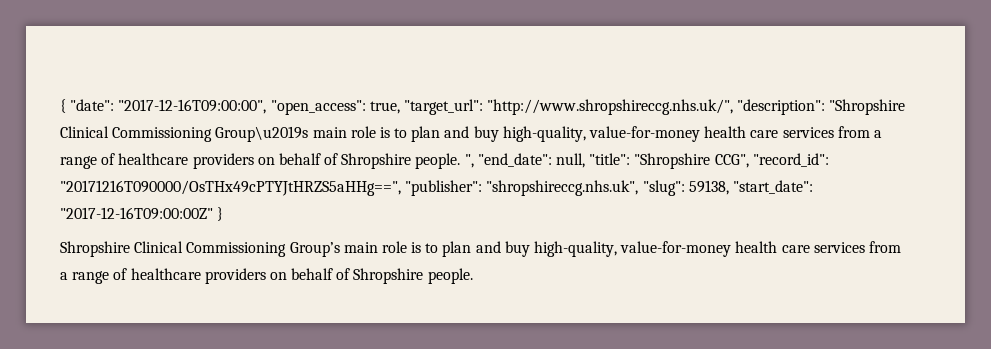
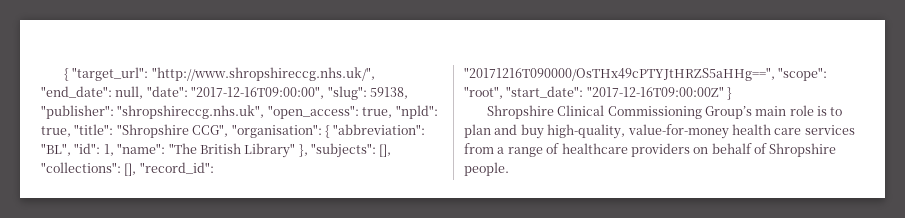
- { "date": "2017-12-16T09:00:00", "open_access": true, "target_url": "http://www.shropshireccg.nhs.uk/", "description": "Shropshire Clinical Commissioning Group\u2019s main role is to plan and buy high-quality, value-for-money health care services from a range of healthcare providers on behalf of Shropshire people. ", "end_date": null, "title": "Shropshire CCG", "record_id": "20171216T090000/OsTHx49cPTYJtHRZS5aHHg==", "publisher": "shropshireccg.nhs.uk", "slug": 59138, "start_date": "2017-12-16T09:00:00Z" }
+ { "target_url": "http://www.shropshireccg.nhs.uk/", "end_date": null, "date": "2017-12-16T09:00:00", "slug": 59138, "publisher": "shropshireccg.nhs.uk", "open_access": true, "npld": true, "title": "Shropshire CCG", "organisation": { "abbreviation": "BL", "id": 1, "name": "The British Library" }, "subjects": [], "collections": [], "record_id": "20171216T090000/OsTHx49cPTYJtHRZS5aHHg==", "scope": "root", "start_date": "2017-12-16T09:00:00Z" }

